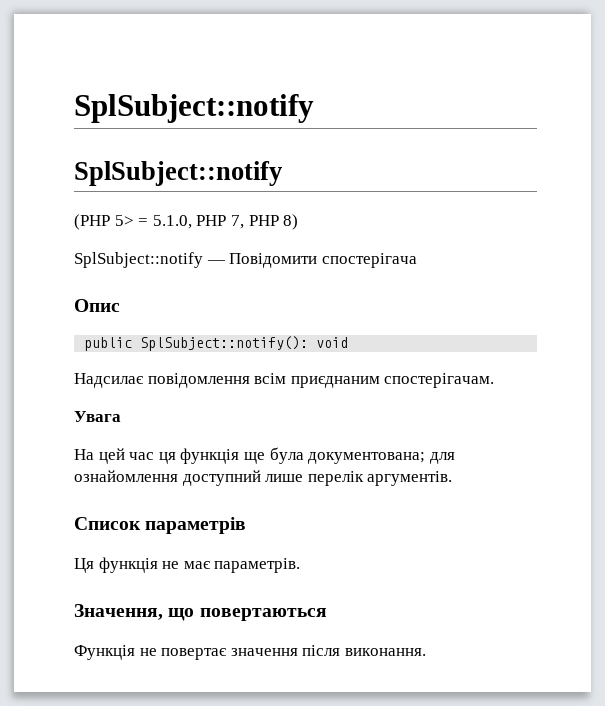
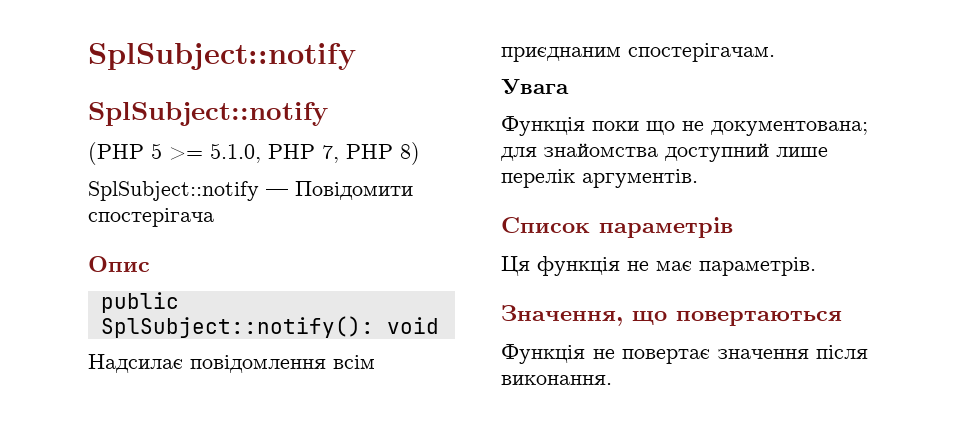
- (PHP 5> = 5.1.0, PHP 7, PHP 8)
+ (PHP 5 >= 5.1.0, PHP 7, PHP 8)
- На цей час ця функція ще була документована; для ознайомлення доступний лише перелік аргументів.
+ Функція поки що не документована; для знайомства доступний лише перелік аргументів.

